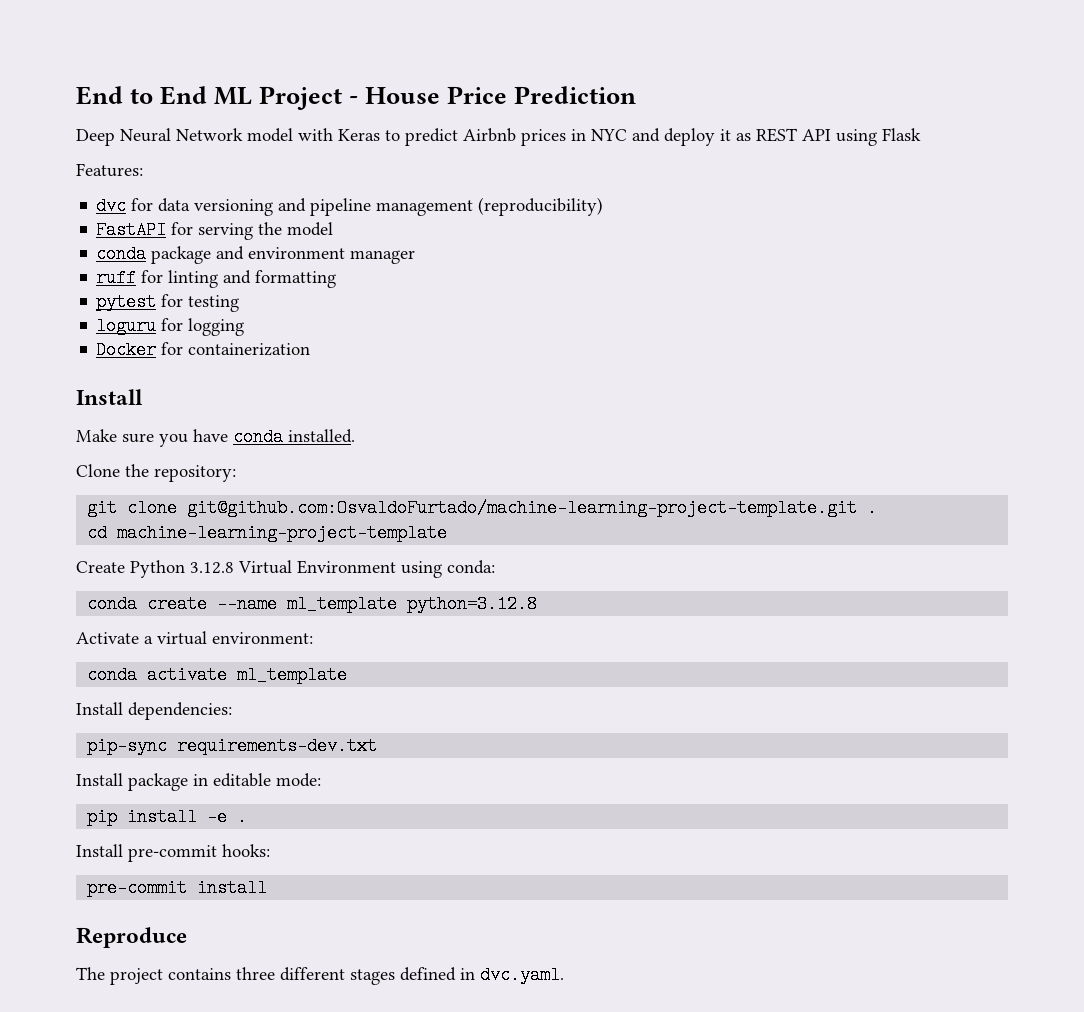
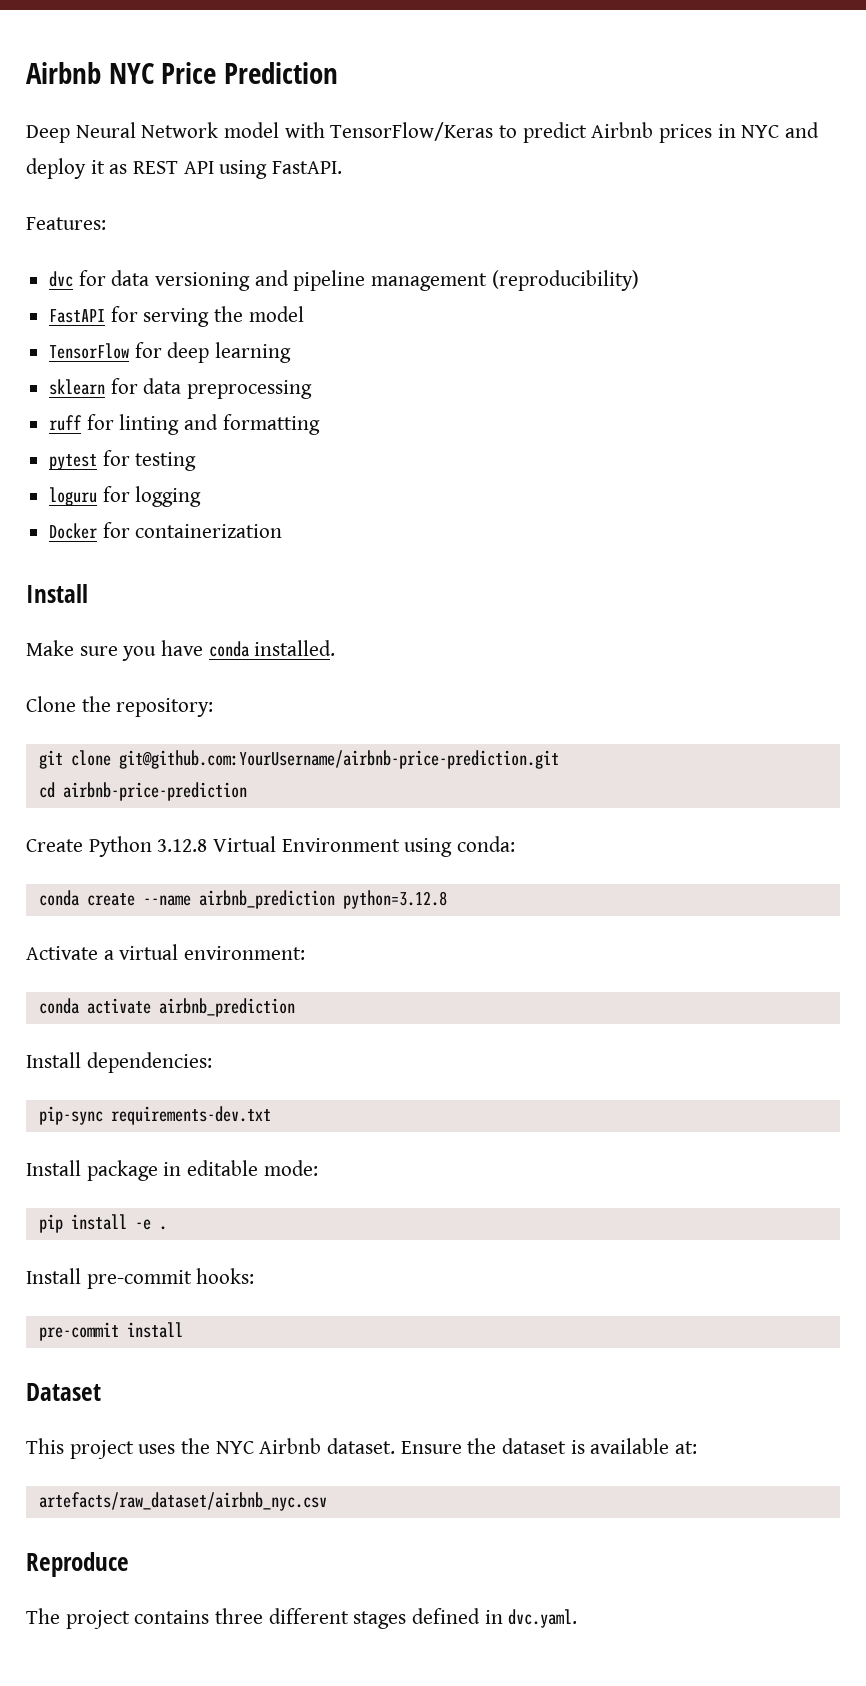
- End to End ML Project - House Price Prediction
+ Airbnb NYC Price Prediction
- Deep Neural Network model with Keras to predict Airbnb prices in NYC and deploy it as REST API using Flask
+ Deep Neural Network model with TensorFlow/Keras to predict Airbnb prices in NYC and deploy it as REST API using FastAPI.
- conda package and environment manager
+ TensorFlow for deep learning
+ sklearn for data preprocessing
- git clone git@github.com:OsvaldoFurtado/machine-learning-project-template.git .
+ git clone git@github.com:YourUsername/airbnb-price-prediction.git
- cd machine-learning-project-template
+ cd airbnb-price-prediction
- conda create --name ml_template python=3.12.8
+ conda create --name airbnb_prediction python=3.12.8
- conda activate ml_template
+ conda activate airbnb_prediction
+ Dataset
+ This project uses the NYC Airbnb dataset. Ensure the dataset is available at:
+ artefacts/raw_dataset/airbnb_nyc.csv

